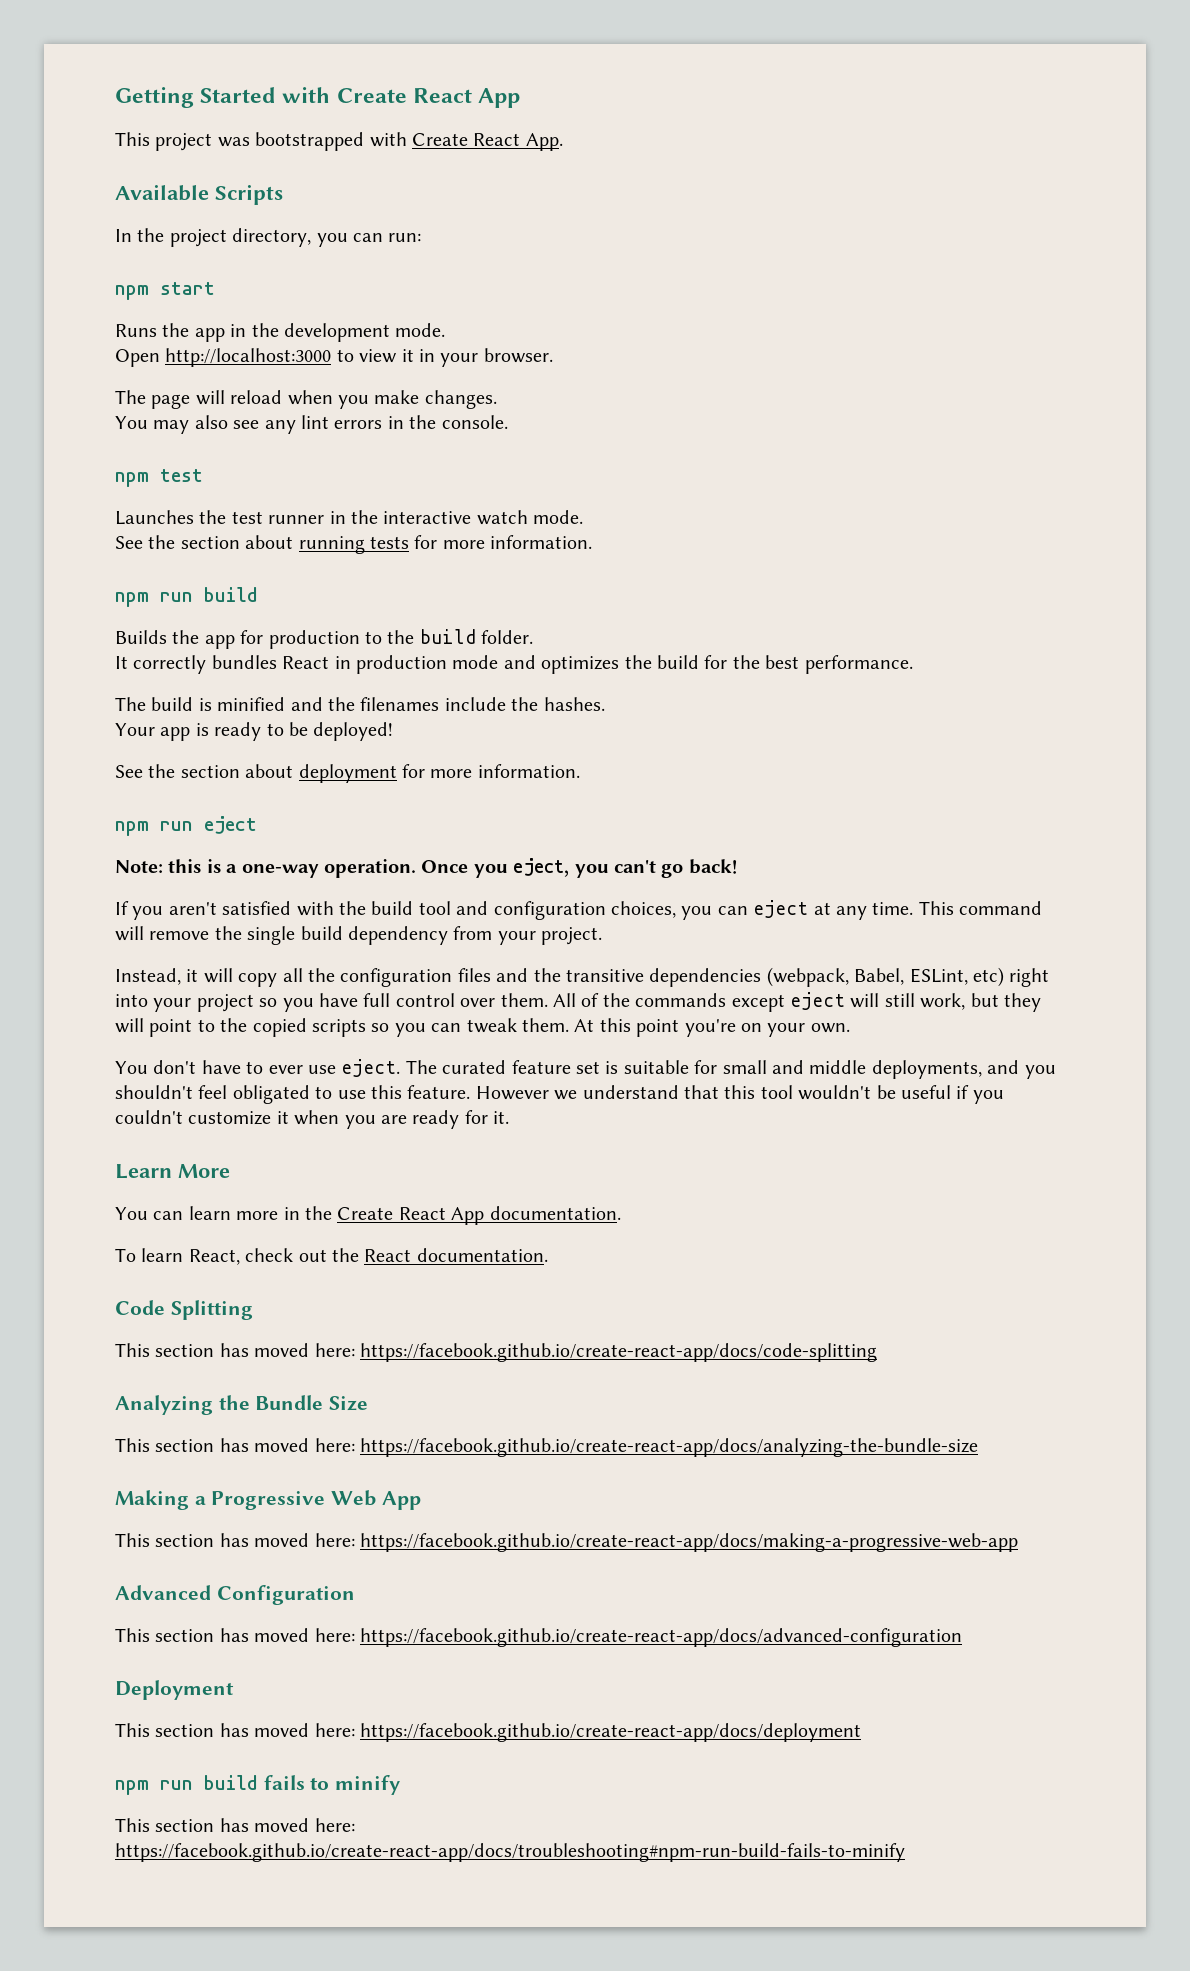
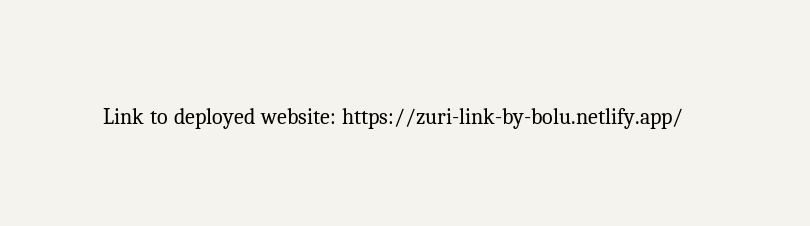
- Getting Started with Create React App
- This project was bootstrapped with Create React App.
- Available Scripts
- In the project directory, you can run:
- npm start
- Runs the app in the development mode.
- Open http://localhost:3000 to view it in your browser.
- The page will reload when you make changes.
- You may also see any lint errors in the console.
- npm test
- Launches the test runner in the interactive watch mode.
- See the section about running tests for more information.
- npm run build
- Builds the app for production to the build folder.
- It correctly bundles React in production mode and optimizes the build for the best performance.
- The build is minified and the filenames include the hashes.
- Your app is ready to be deployed!
- See the section about deployment for more information.
- npm run eject
- Note: this is a one-way operation. Once you eject, you can't go back!
- If you aren't satisfied with the build tool and configuration choices, you can eject at any time. This command will remove the single build dependency from your project.
- Instead, it will copy all the configuration files and the transitive dependencies (webpack, Babel, ESLint, etc) right into your project so you have full control over them. All of the commands except eject will still work, but they will point to the copied scripts so you can tweak them. At this point you're on your own.
- You don't have to ever use eject. The curated feature set is suitable for small and middle deployments, and you shouldn't feel obligated to use this feature. However we understand that this tool wouldn't be useful if you couldn't customize it when you are ready for it.
- Learn More
- You can learn more in the Create React App documentation.
- To learn React, check out the React documentation.
- Code Splitting
- This section has moved here: https://facebook.github.io/create-react-app/docs/code-splitting
- Analyzing the Bundle Size
- This section has moved here: https://facebook.github.io/create-react-app/docs/analyzing-the-bundle-size
- Making a Progressive Web App
- This section has moved here: https://facebook.github.io/create-react-app/docs/making-a-progressive-web-app
- Advanced Configuration
- This section has moved here: https://facebook.github.io/create-react-app/docs/advanced-configuration
- Deployment
- This section has moved here: https://facebook.github.io/create-react-app/docs/deployment
- npm run build fails to minify
- This section has moved here: https://facebook.github.io/create-react-app/docs/troubleshooting#npm-run-build-fails-to-minify
+ Link to deployed website: https://zuri-link-by-bolu.netlify.app/

